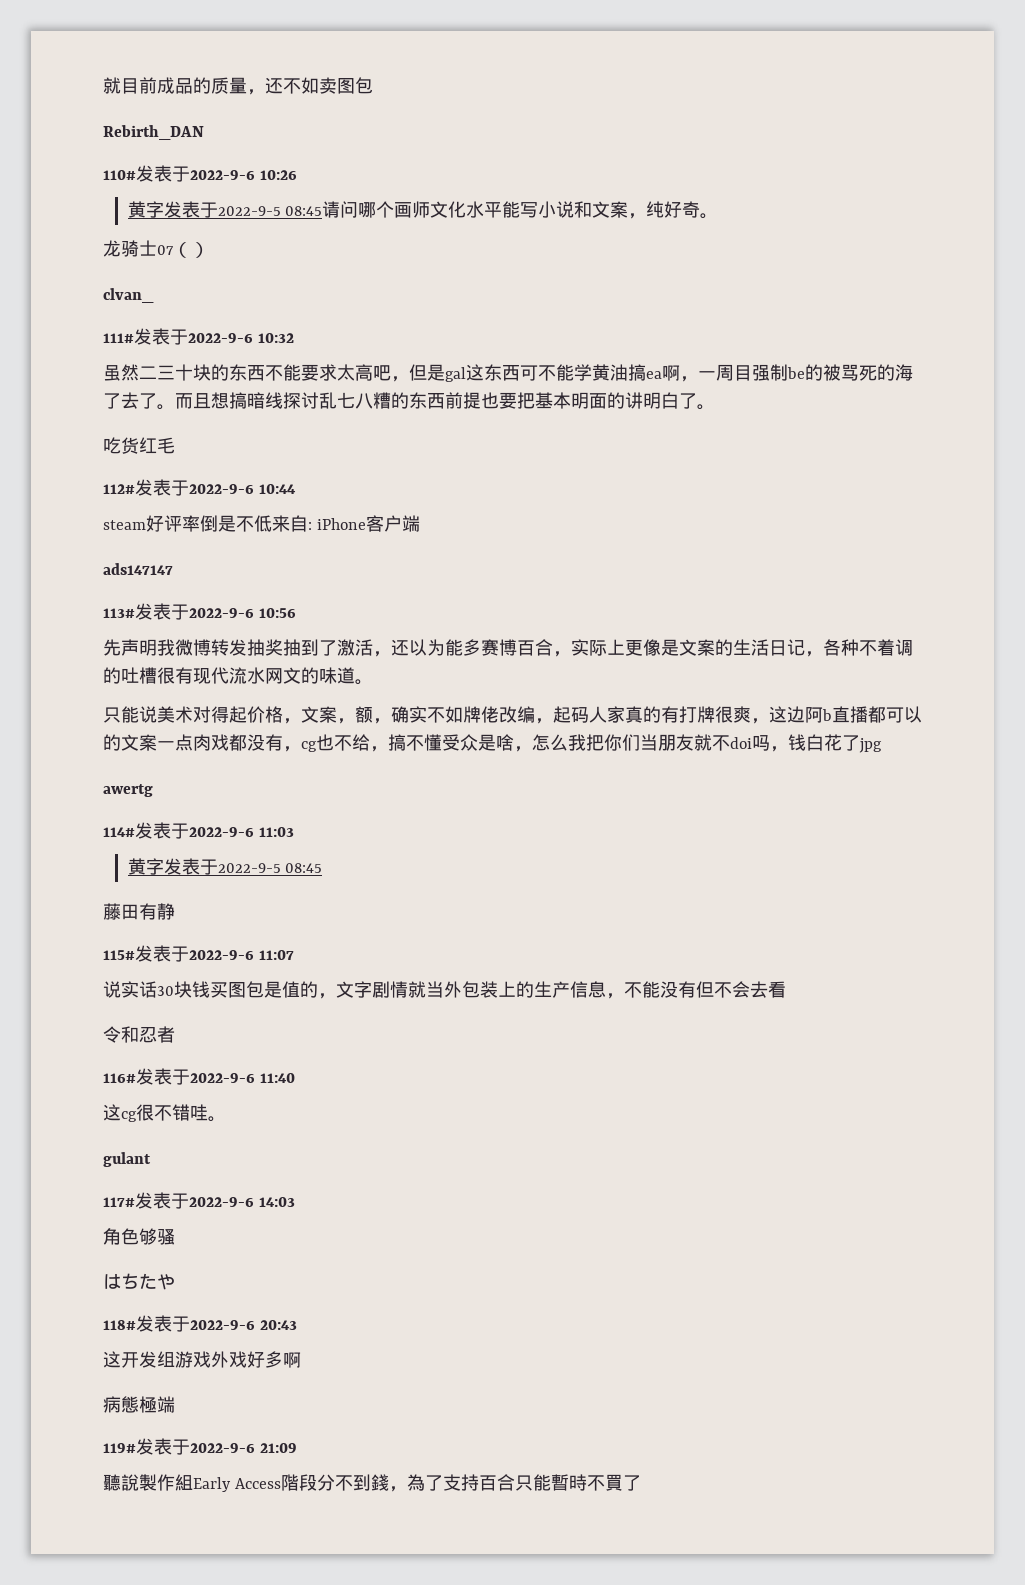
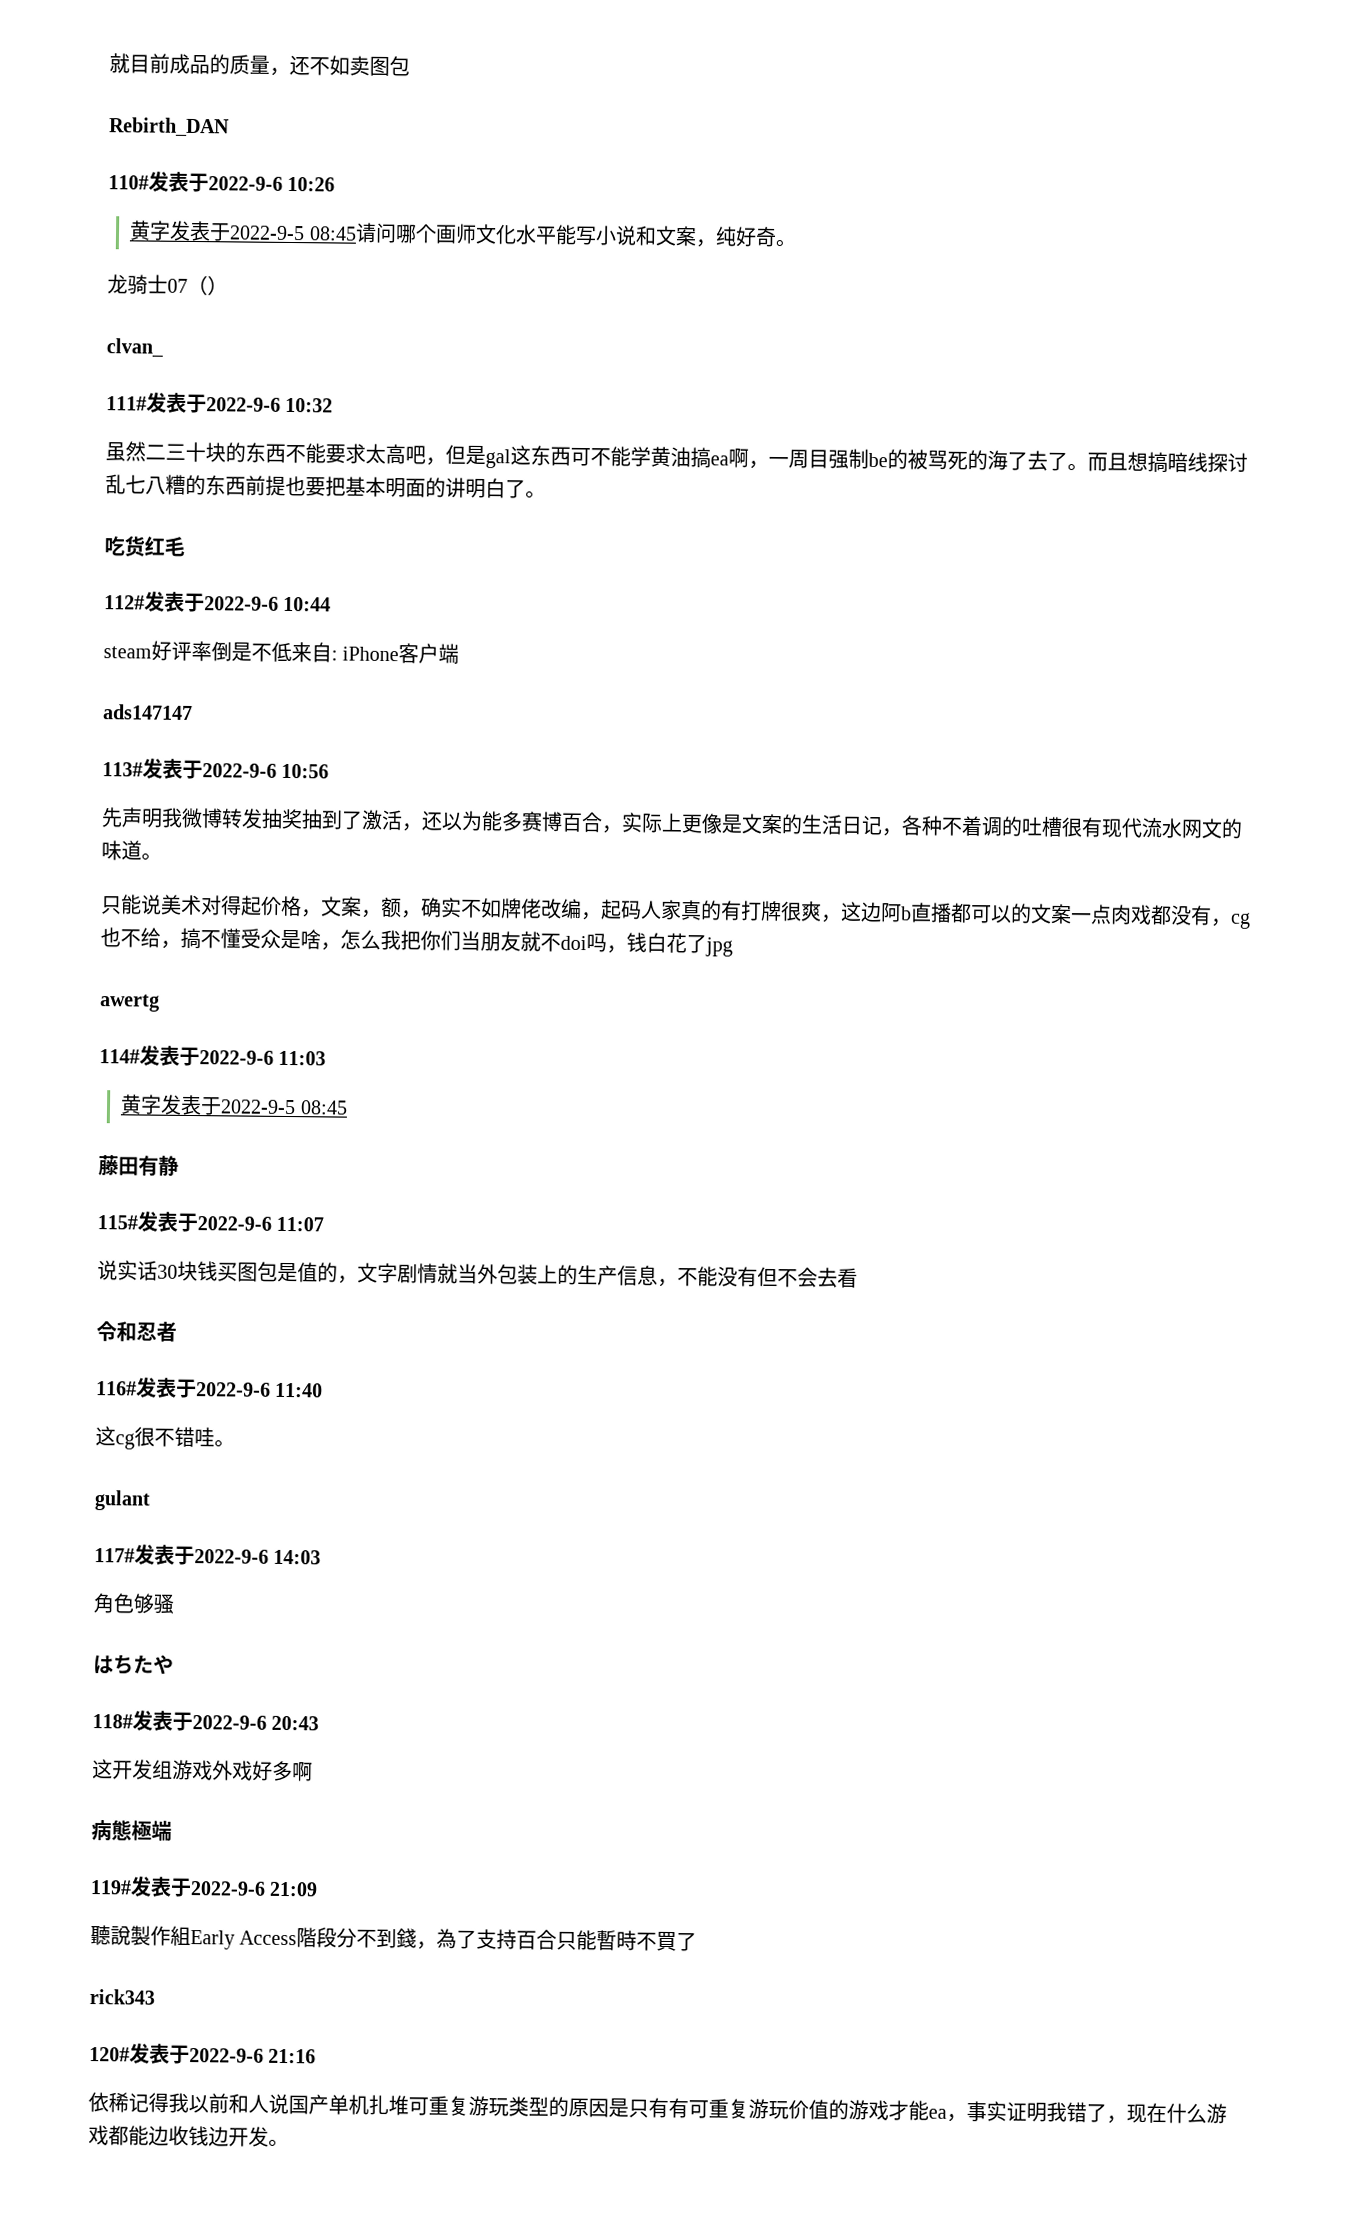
+ rick343
+ 120#发表于2022-9-6 21:16
+ 依稀记得我以前和人说国产单机扎堆可重复游玩类型的原因是只有有可重复游玩价值的游戏才能ea，事实证明我错了，现在什么游戏都能边收钱边开发。

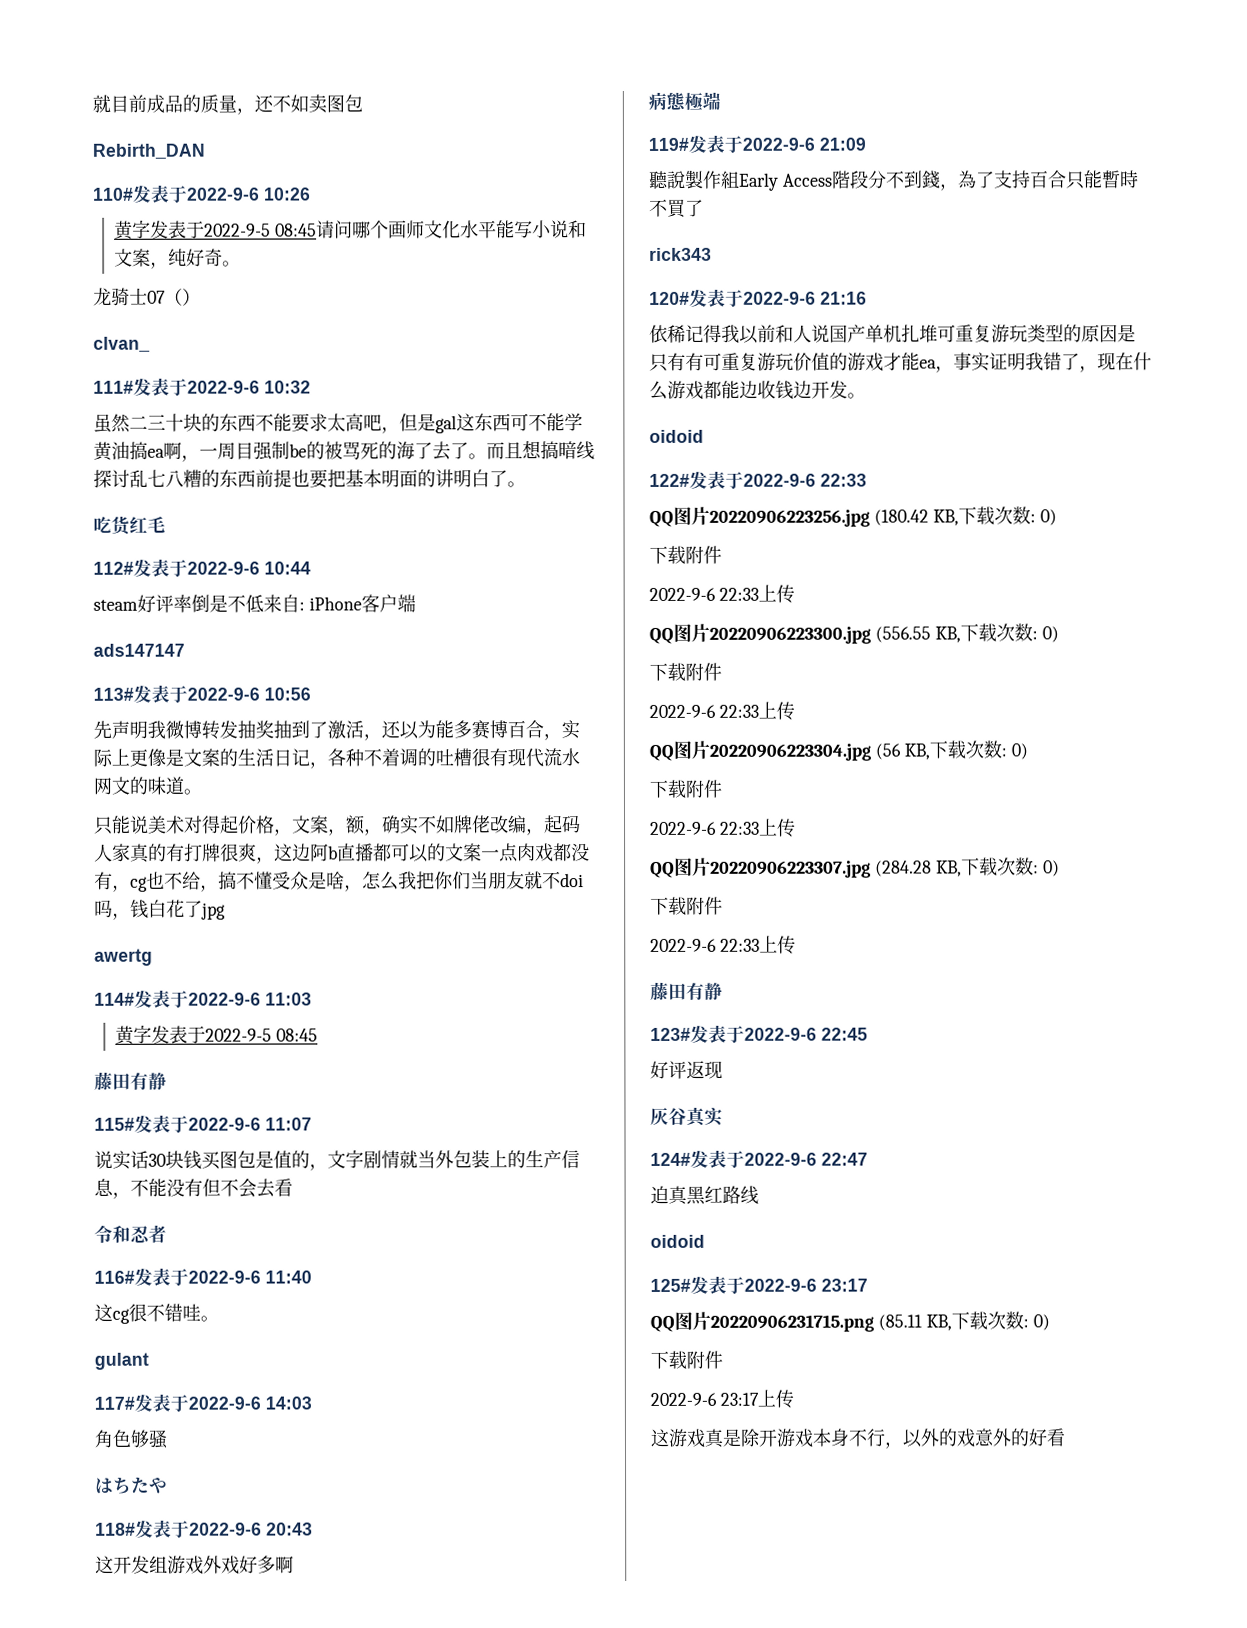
  依稀记得我以前和人说国产单机扎堆可重复游玩类型的原因是只有有可重复游玩价值的游戏才能ea，事实证明我错了，现在什么游戏都能边收钱边开发。
+ oidoid
+ 122#发表于2022-9-6 22:33
+ QQ图片20220906223256.jpg (180.42 KB,下载次数: 0)
+ 下载附件
+ 2022-9-6 22:33上传
+ QQ图片20220906223300.jpg (556.55 KB,下载次数: 0)
+ 下载附件
+ 2022-9-6 22:33上传
+ QQ图片20220906223304.jpg (56 KB,下载次数: 0)
+ 下载附件
+ 2022-9-6 22:33上传
+ QQ图片20220906223307.jpg (284.28 KB,下载次数: 0)
+ 下载附件
+ 2022-9-6 22:33上传
+ 藤田有静
+ 123#发表于2022-9-6 22:45
+ 好评返现
+ 灰谷真实
+ 124#发表于2022-9-6 22:47
+ 迫真黑红路线
+ oidoid
+ 125#发表于2022-9-6 23:17
+ QQ图片20220906231715.png (85.11 KB,下载次数: 0)
+ 下载附件
+ 2022-9-6 23:17上传
+ 这游戏真是除开游戏本身不行，以外的戏意外的好看

